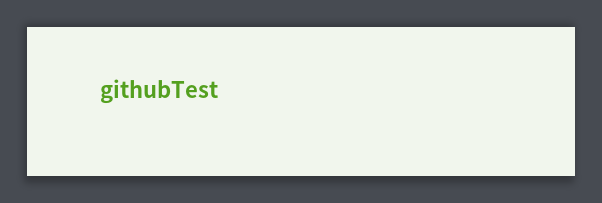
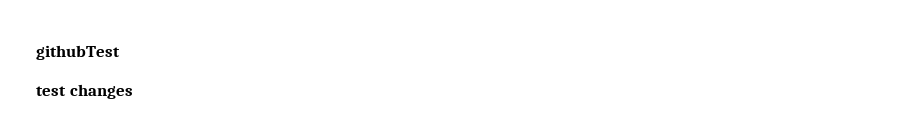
+ test changes

